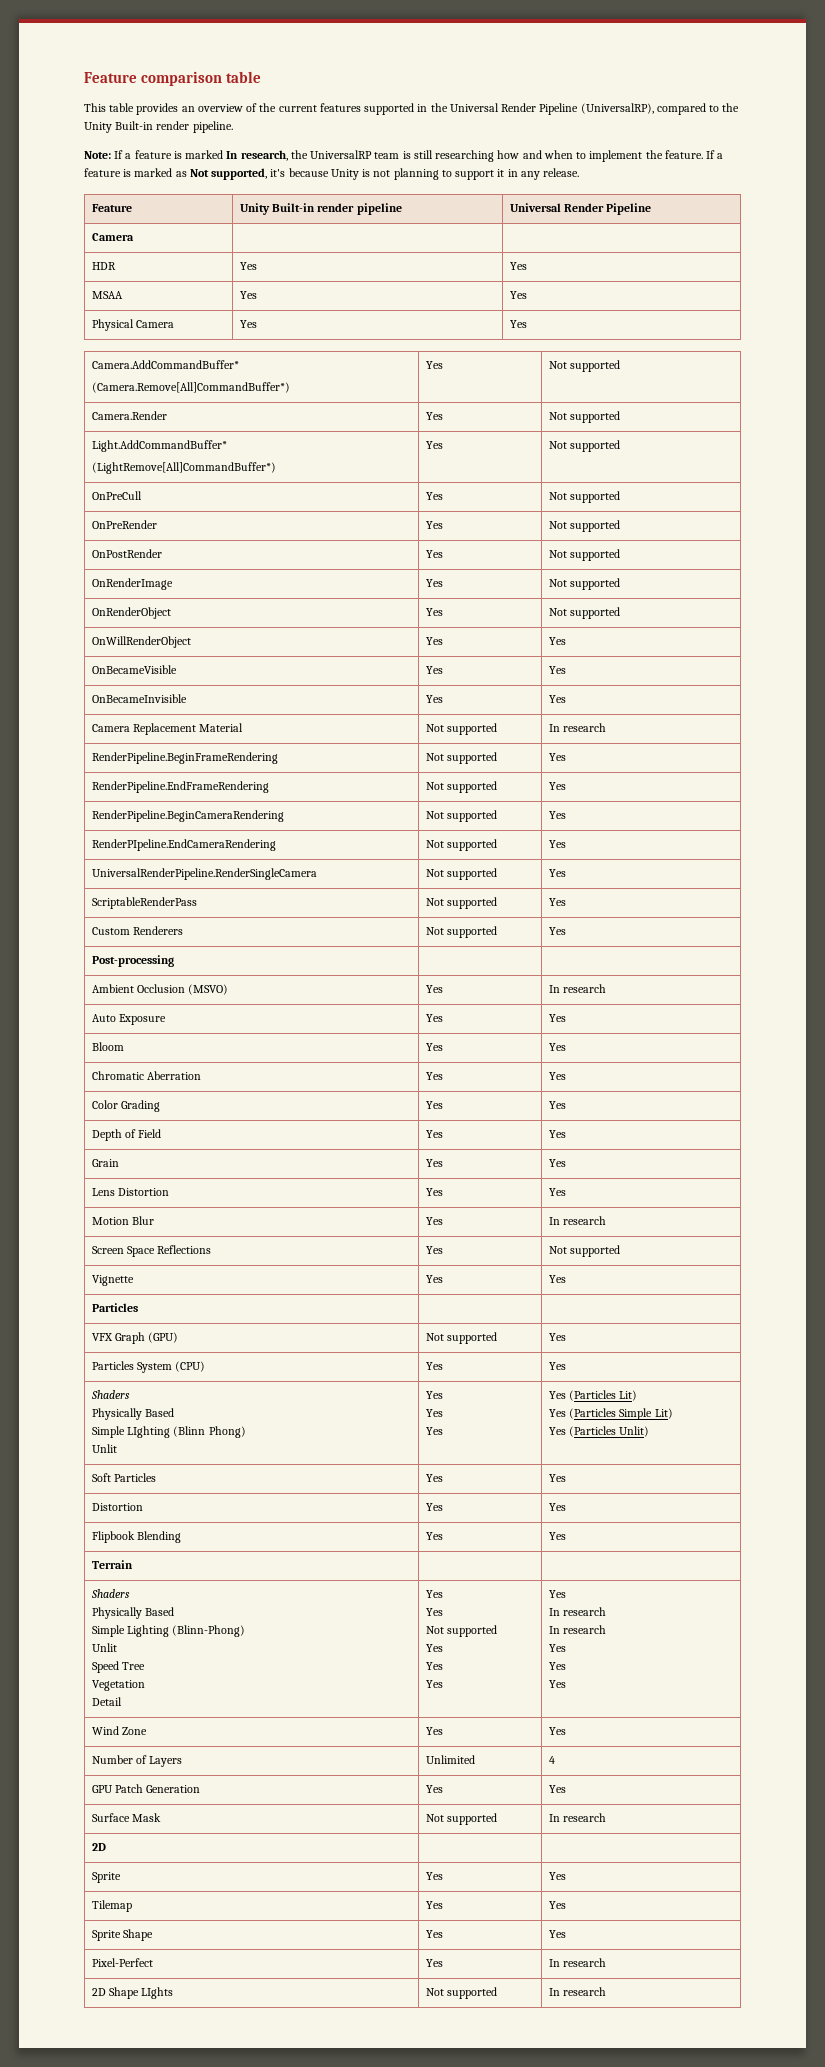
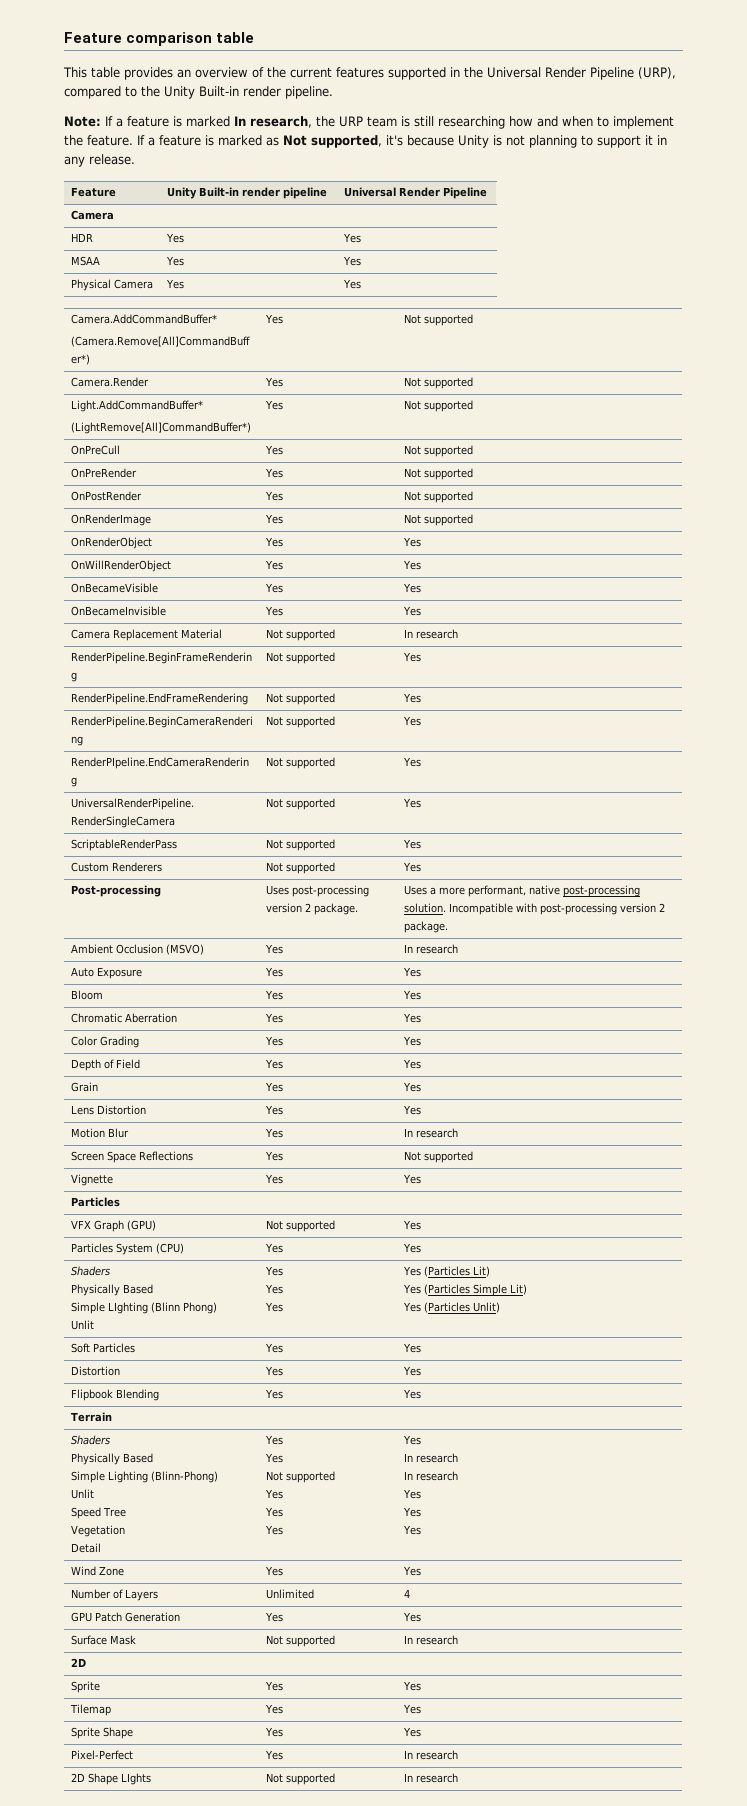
- This table provides an overview of the current features supported in the Universal Render Pipeline (UniversalRP), compared to the Unity Built-in render pipeline.
+ This table provides an overview of the current features supported in the Universal Render Pipeline (URP), compared to the Unity Built-in render pipeline.
- Note: If a feature is marked In research, the UniversalRP team is still researching how and when to implement the feature.
+ Note: If a feature is marked In research, the URP team is still researching how and when to implement the feature.
- OnRenderObject | Yes | Not supported
+ OnRenderObject | Yes | Yes
- Post-processing | |
+ Post-processing | Uses post-processing version 2 package. | Uses a more performant, native post-processing solution. Incompatible with post-processing version 2 package.

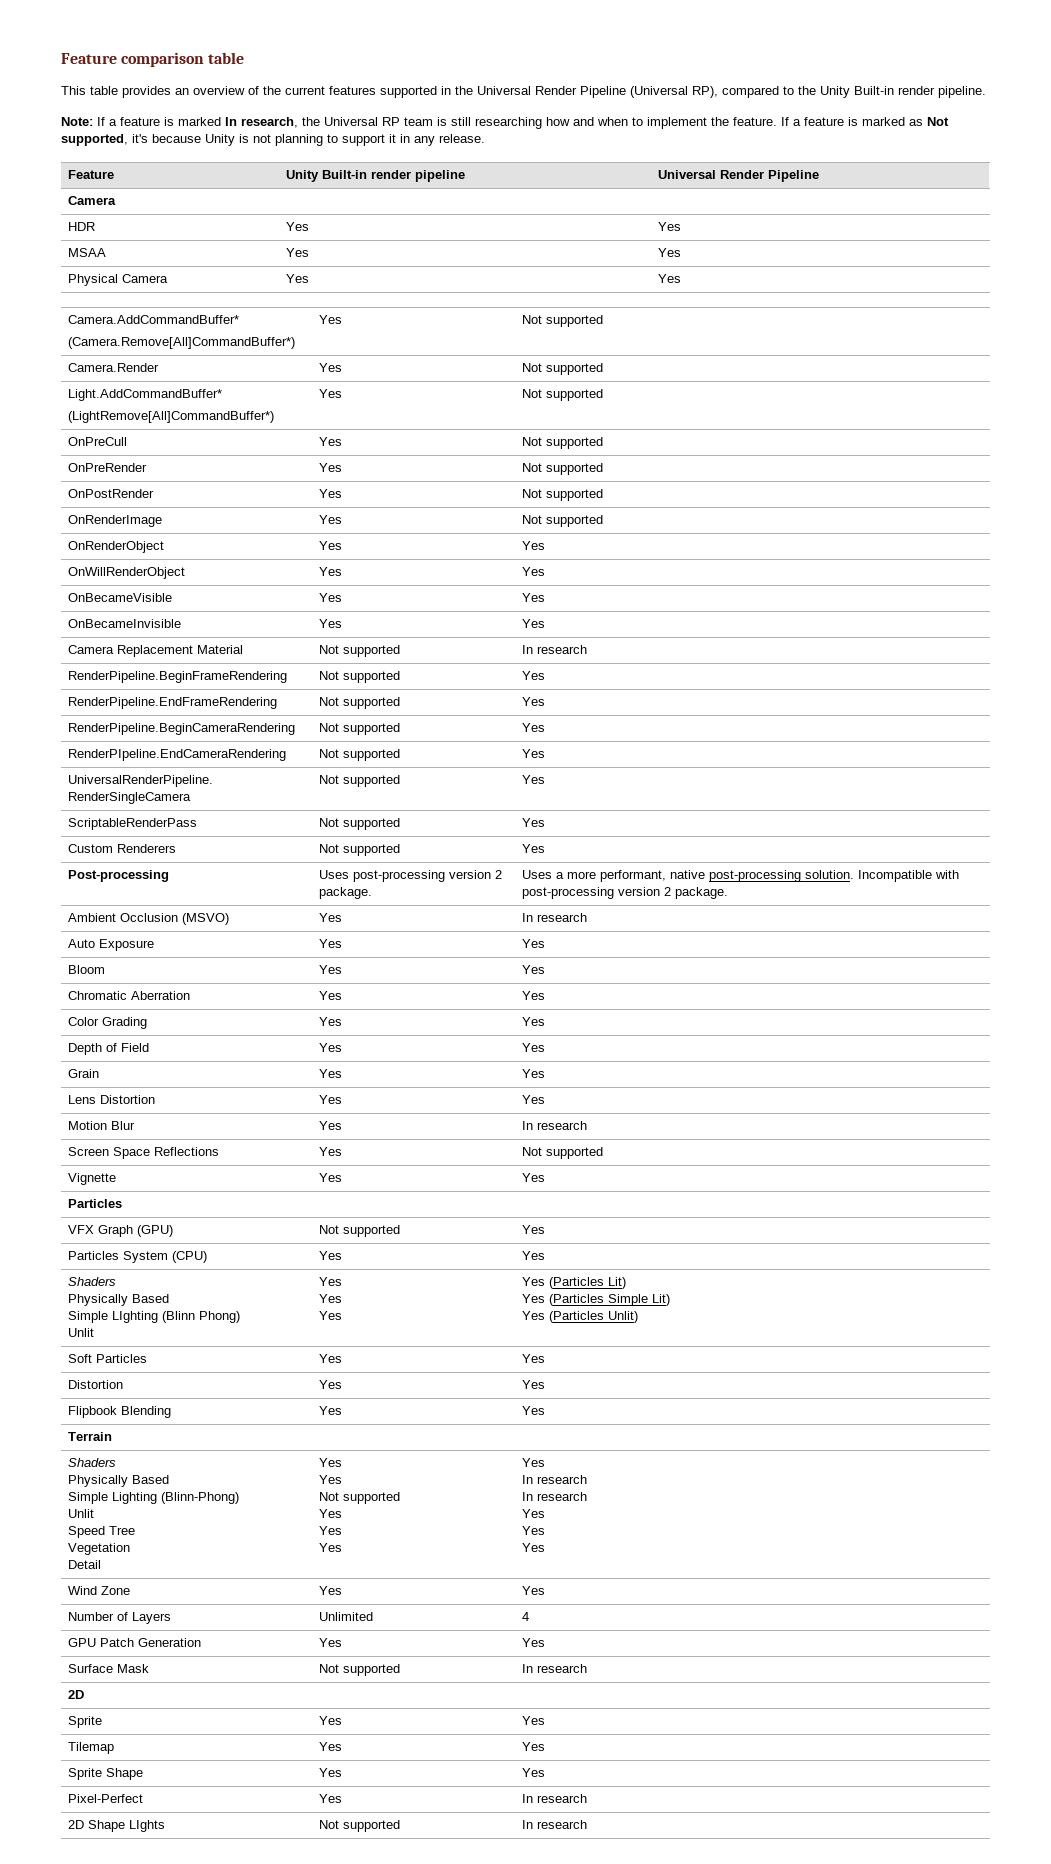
- This table provides an overview of the current features supported in the Universal Render Pipeline (URP), compared to the Unity Built-in render pipeline.
+ This table provides an overview of the current features supported in the Universal Render Pipeline (Universal RP), compared to the Unity Built-in render pipeline.
- Note: If a feature is marked In research, the URP team is still researching how and when to implement the feature.
+ Note: If a feature is marked In research, the Universal RP team is still researching how and when to implement the feature.

